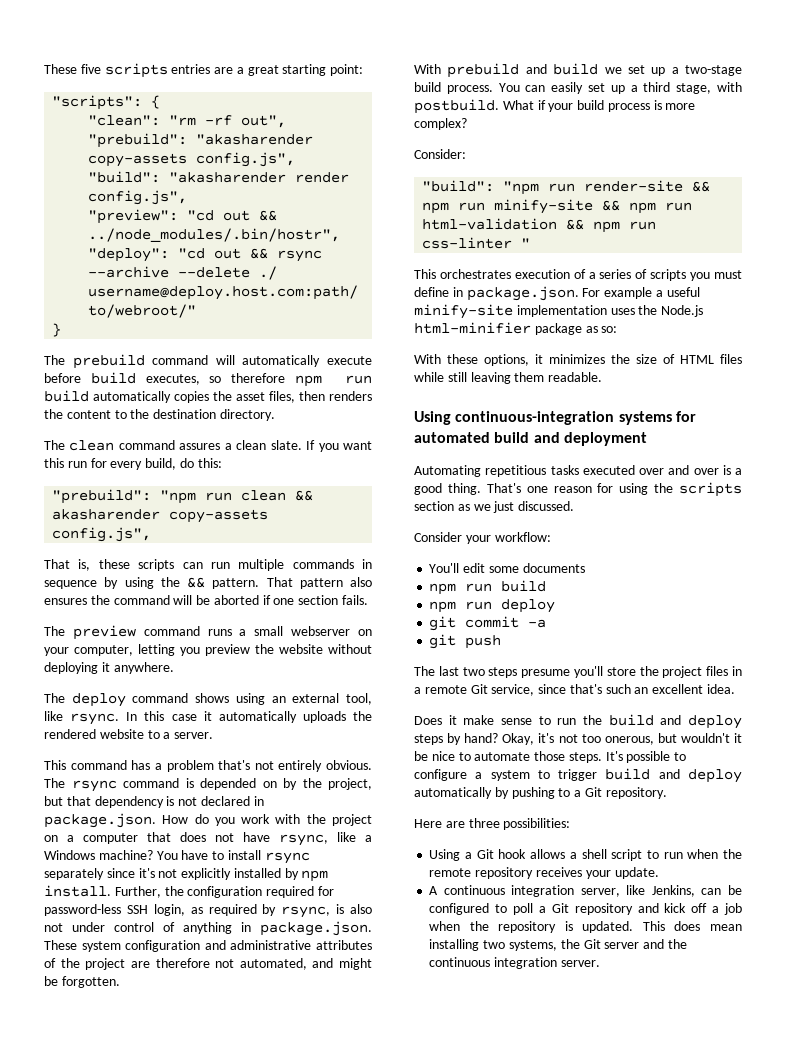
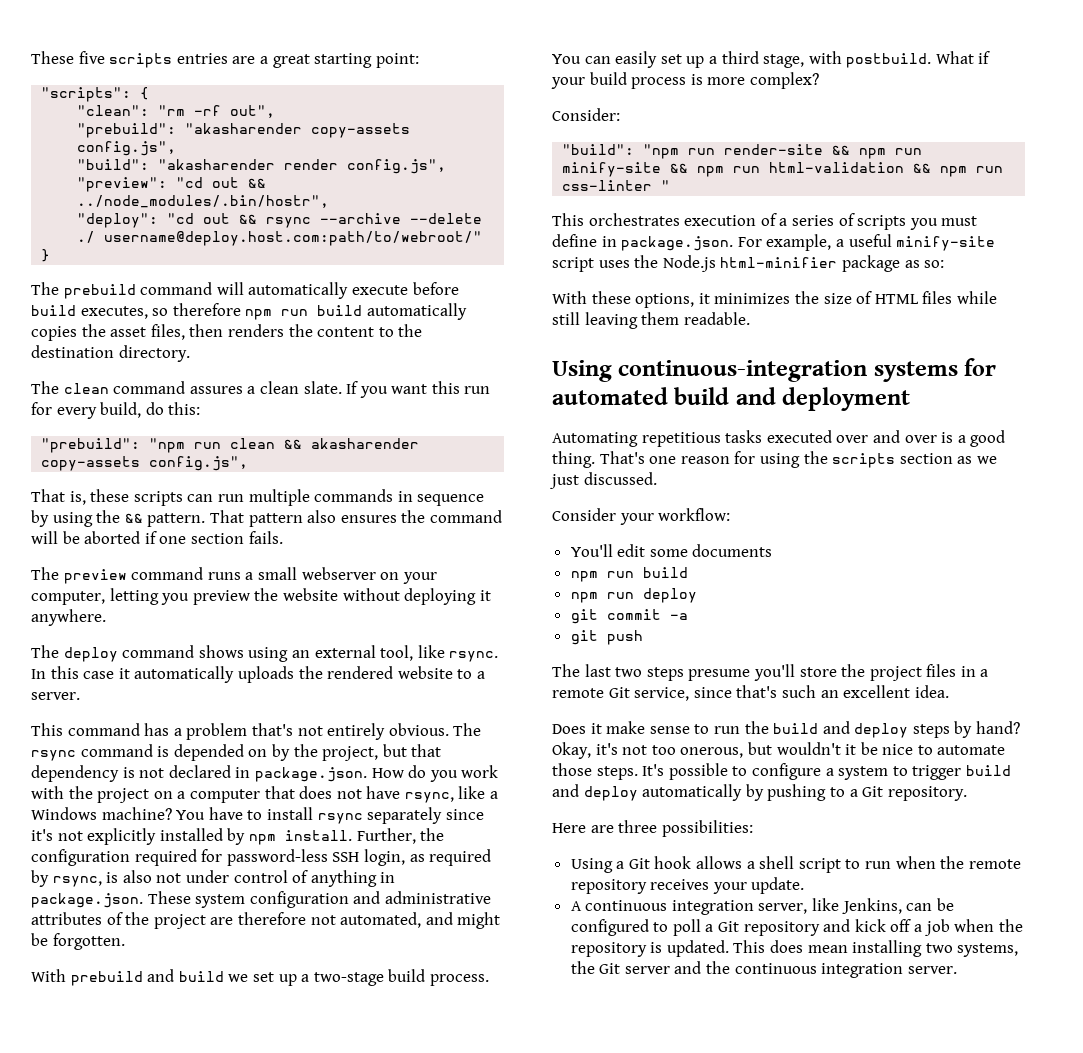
- This orchestrates execution of a series of scripts you must define in package.json. For example a useful minify-site implementation uses the Node.js html-minifier package as so:
+ This orchestrates execution of a series of scripts you must define in package.json. For example, a useful minify-site script uses the Node.js html-minifier package as so:

